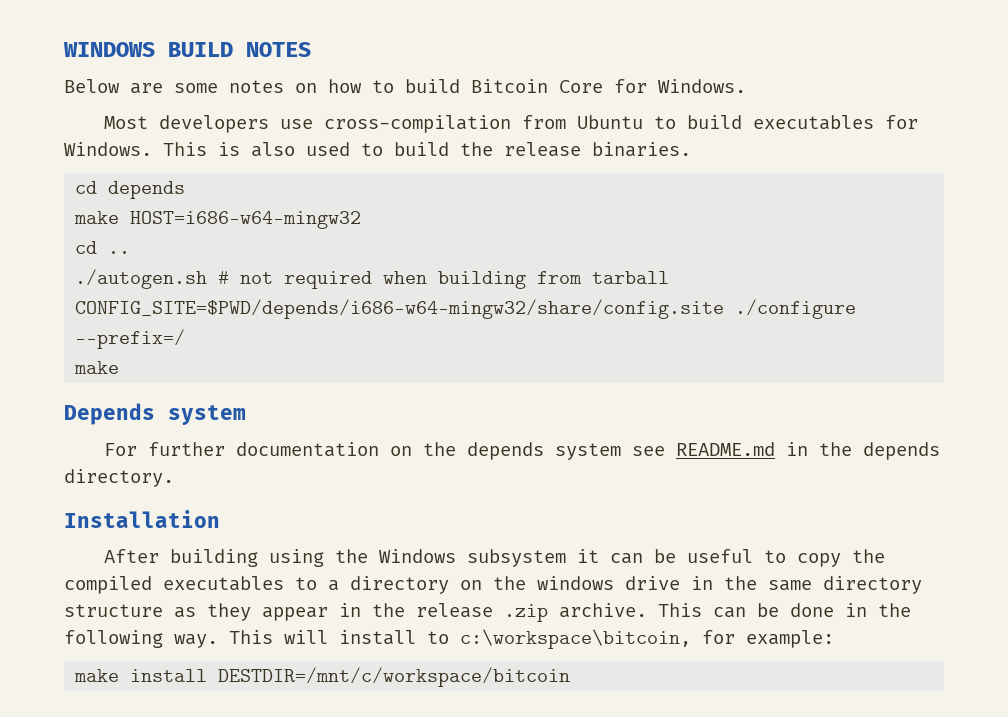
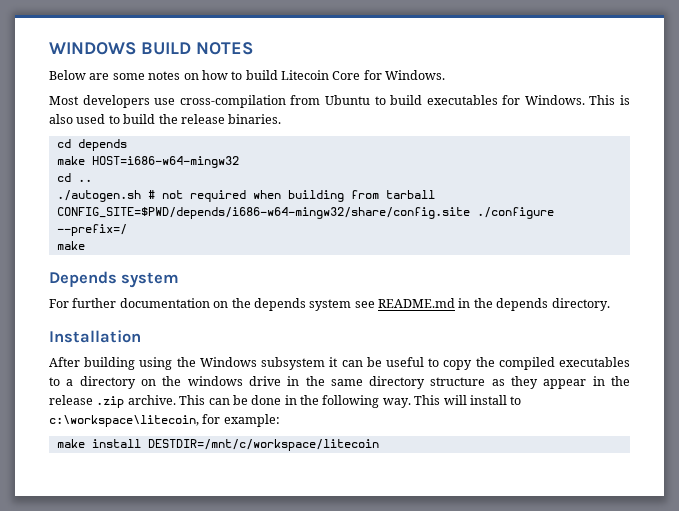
- Below are some notes on how to build Bitcoin Core for Windows.
+ Below are some notes on how to build Litecoin Core for Windows.
- This will install to c:\workspace\bitcoin, for example:
+ This will install to c:\workspace\litecoin, for example:
- make install DESTDIR=/mnt/c/workspace/bitcoin
+ make install DESTDIR=/mnt/c/workspace/litecoin

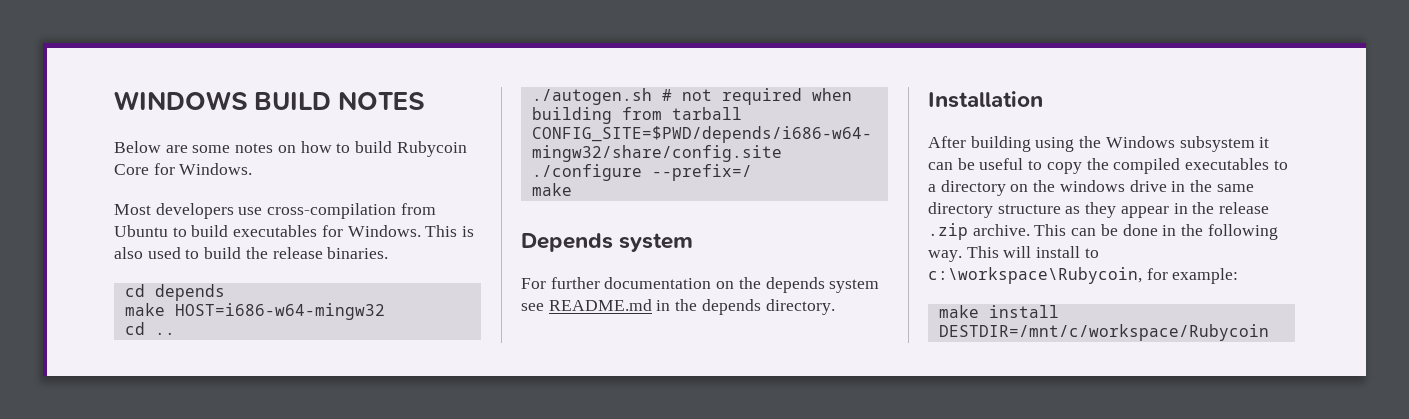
- Below are some notes on how to build Litecoin Core for Windows.
+ Below are some notes on how to build Rubycoin Core for Windows.
- This will install to c:\workspace\litecoin, for example:
+ This will install to c:\workspace\Rubycoin, for example:
- make install DESTDIR=/mnt/c/workspace/litecoin
+ make install DESTDIR=/mnt/c/workspace/Rubycoin

